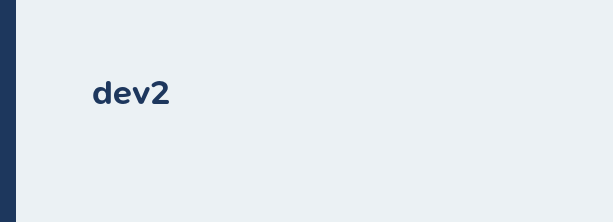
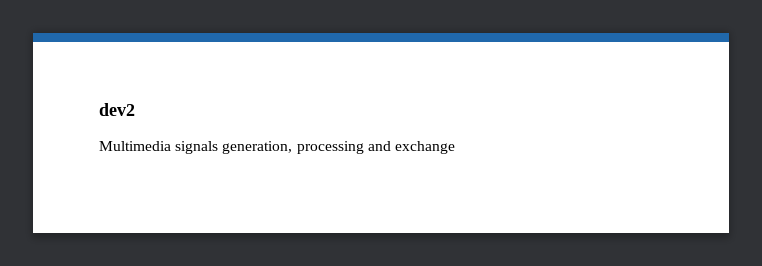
+ Multimedia signals generation, processing and exchange

